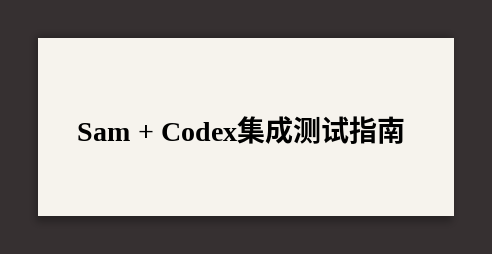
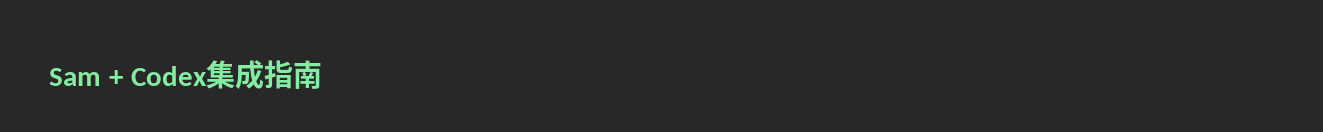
- Sam + Codex集成测试指南
+ Sam + Codex集成指南

